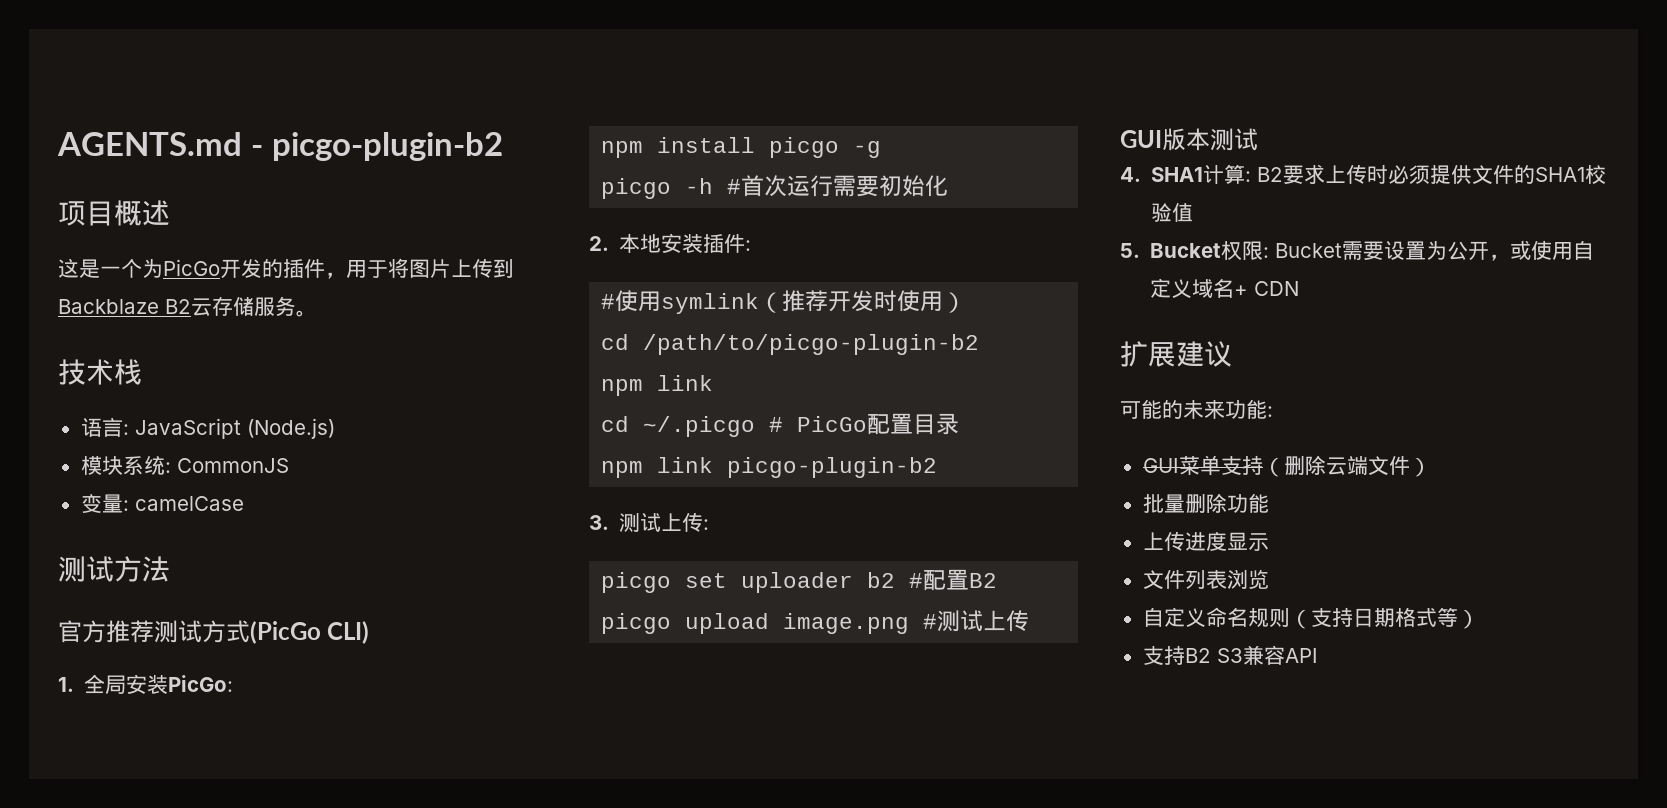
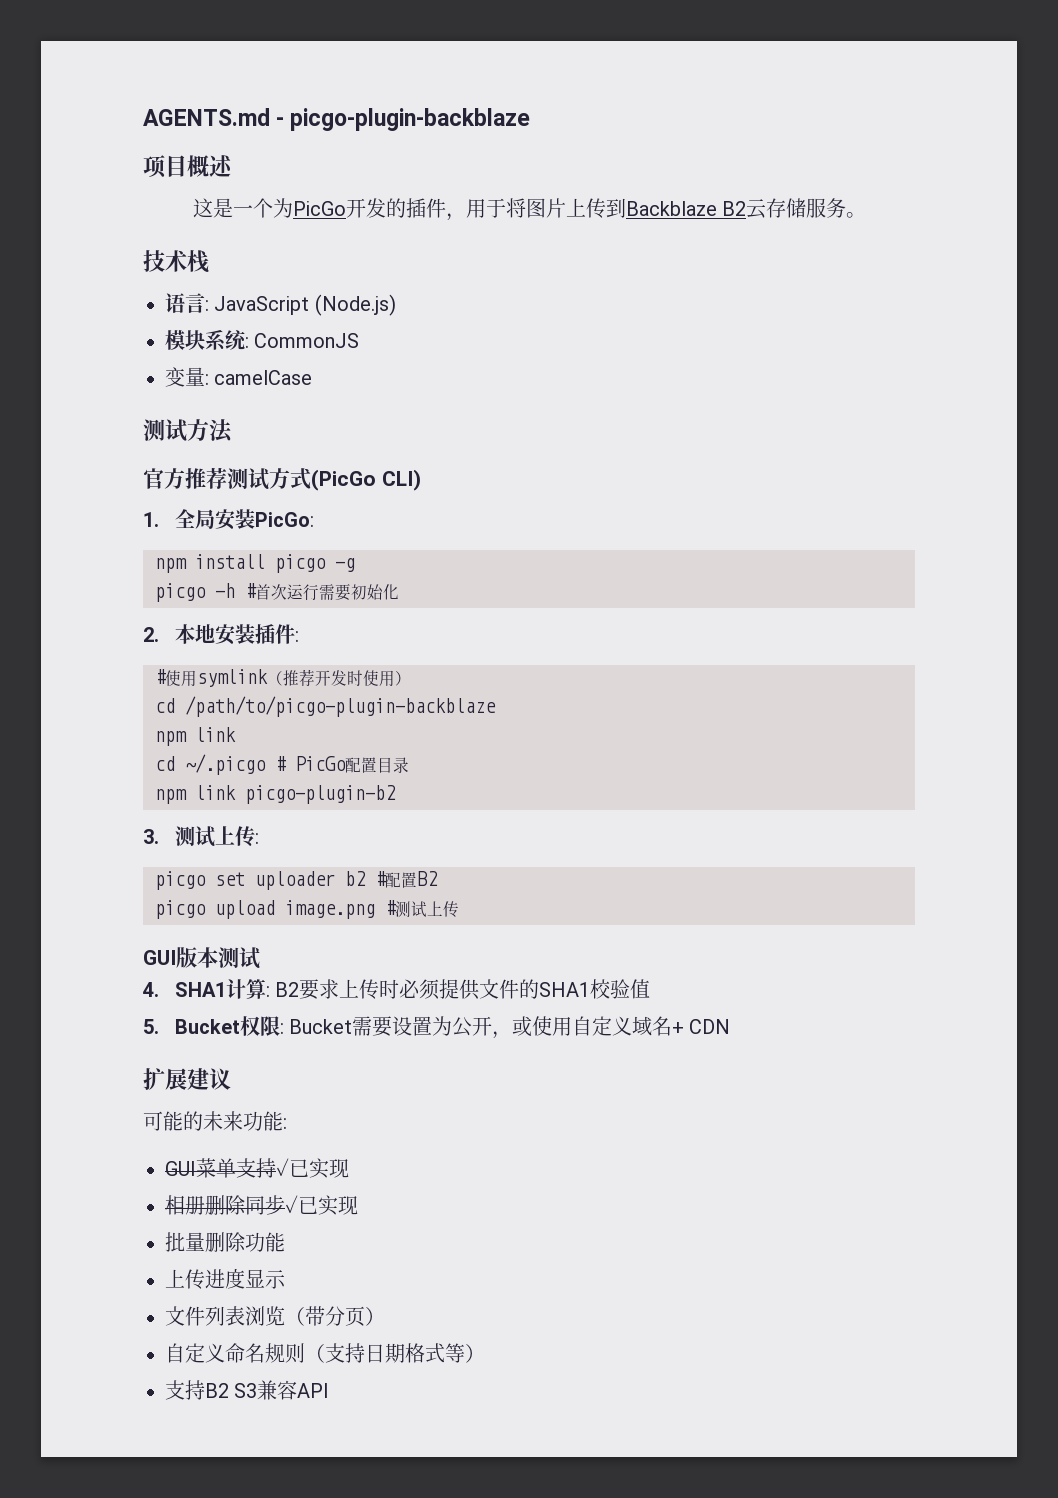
- AGENTS.md - picgo-plugin-b2
+ AGENTS.md - picgo-plugin-backblaze
- cd /path/to/picgo-plugin-b2
+ cd /path/to/picgo-plugin-backblaze
- GUI菜单支持（删除云端文件）
+ GUI菜单支持✓已实现
+ 相册删除同步✓已实现
- 文件列表浏览
+ 文件列表浏览（带分页）

